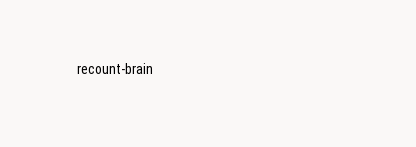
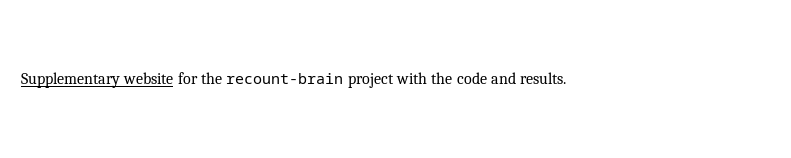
- recount-brain
+ Supplementary website for the recount-brain project with the code and results.

